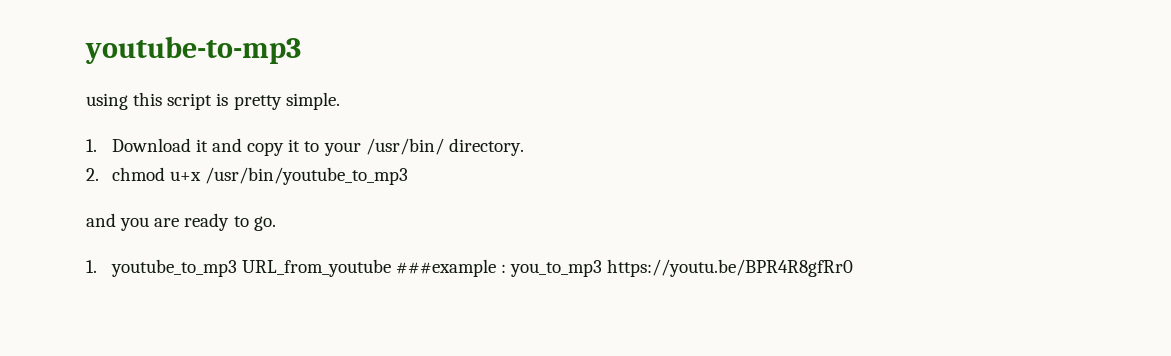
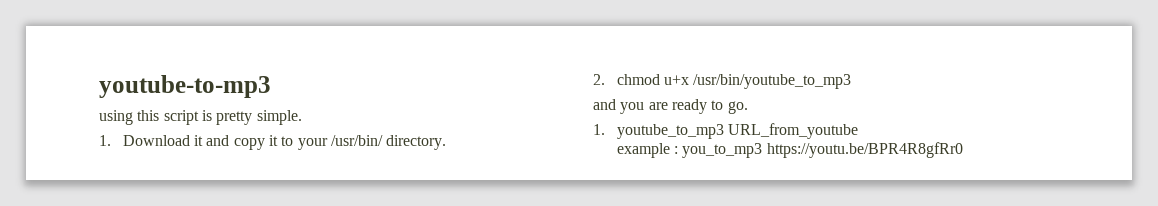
- 1. youtube_to_mp3 URL_from_youtube ###example : you_to_mp3 https://youtu.be/BPR4R8gfRr0
+ 1. youtube_to_mp3 URL_from_youtube
+ example : you_to_mp3 https://youtu.be/BPR4R8gfRr0

